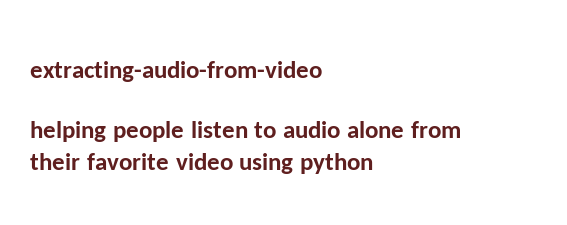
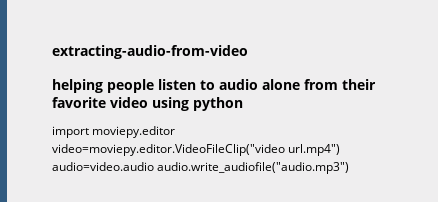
+ import moviepy.editor video=moviepy.editor.VideoFileClip("video url.mp4") audio=video.audio audio.write_audiofile("audio.mp3")

